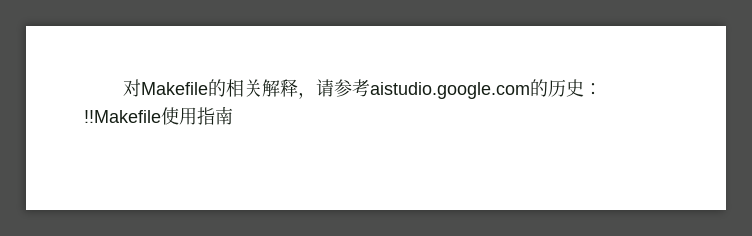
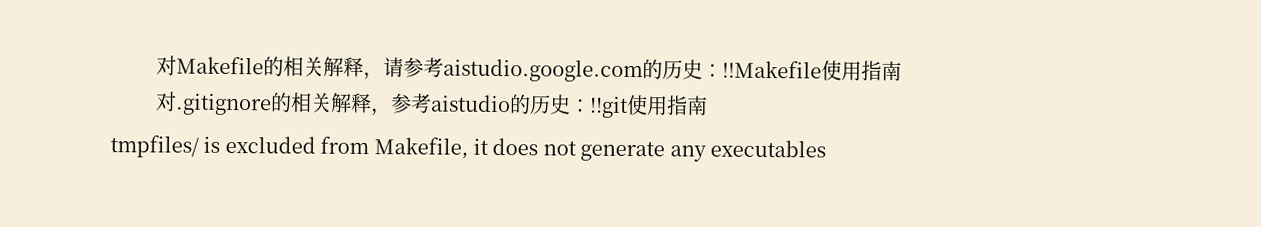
+ 对.gitignore的相关解释，参考aistudio的历史：!!git使用指南
+ tmpfiles/ is excluded from Makefile, it does not generate any executables

